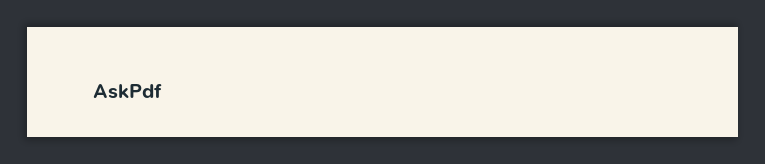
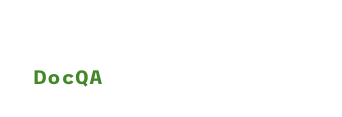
- AskPdf
+ DocQA

